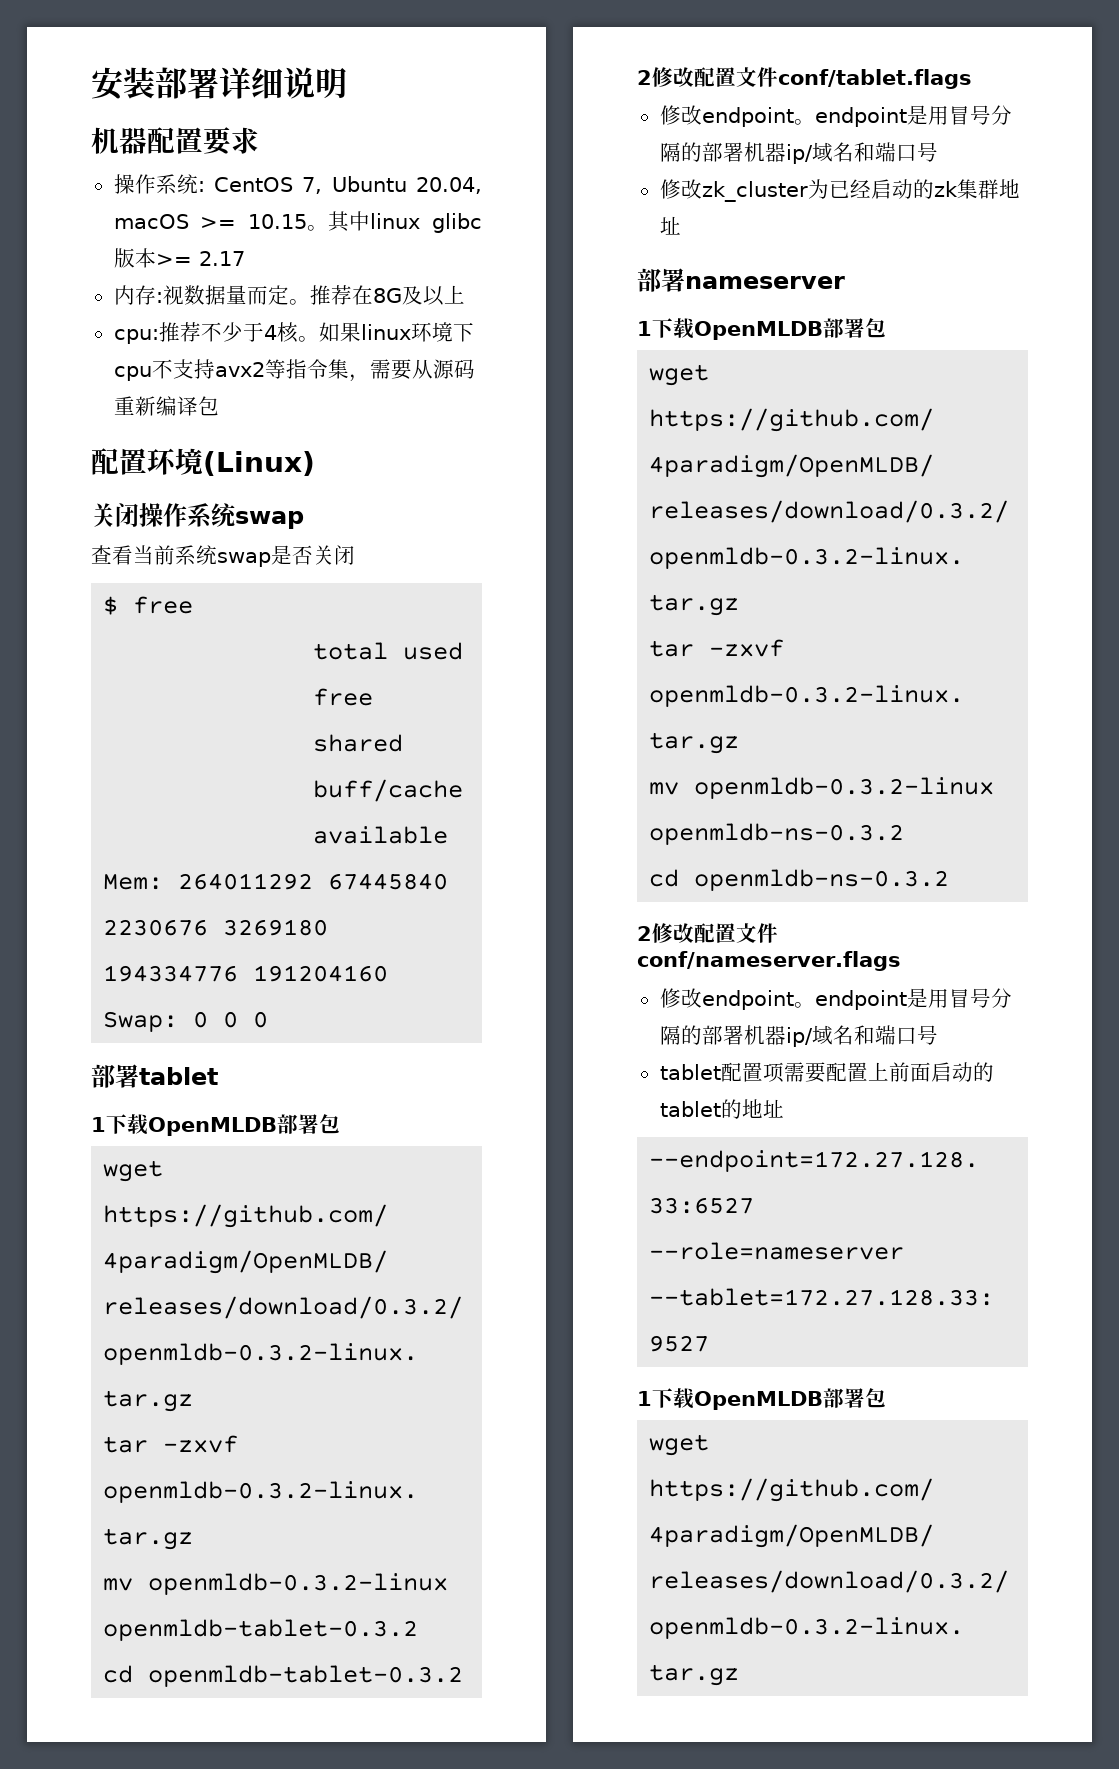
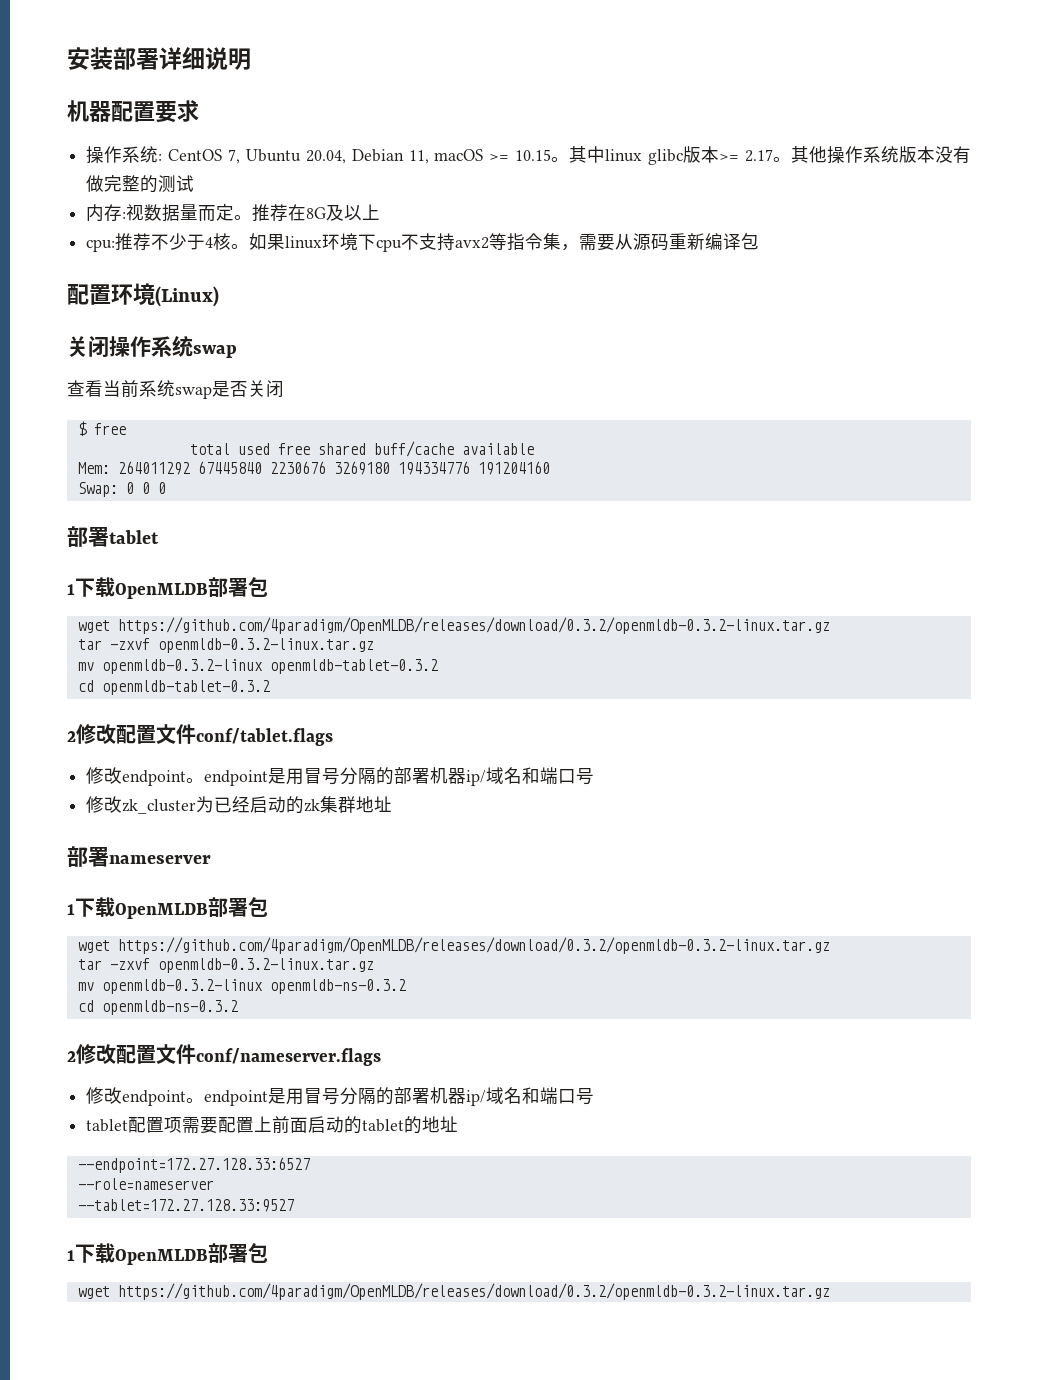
- 操作系统: CentOS 7, Ubuntu 20.04, macOS >= 10.15。
+ 操作系统: CentOS 7, Ubuntu 20.04, Debian 11, macOS >= 10.15。
- 其中linux glibc版本>= 2.17
+ 其中linux glibc版本>= 2.17。其他操作系统版本没有做完整的测试

